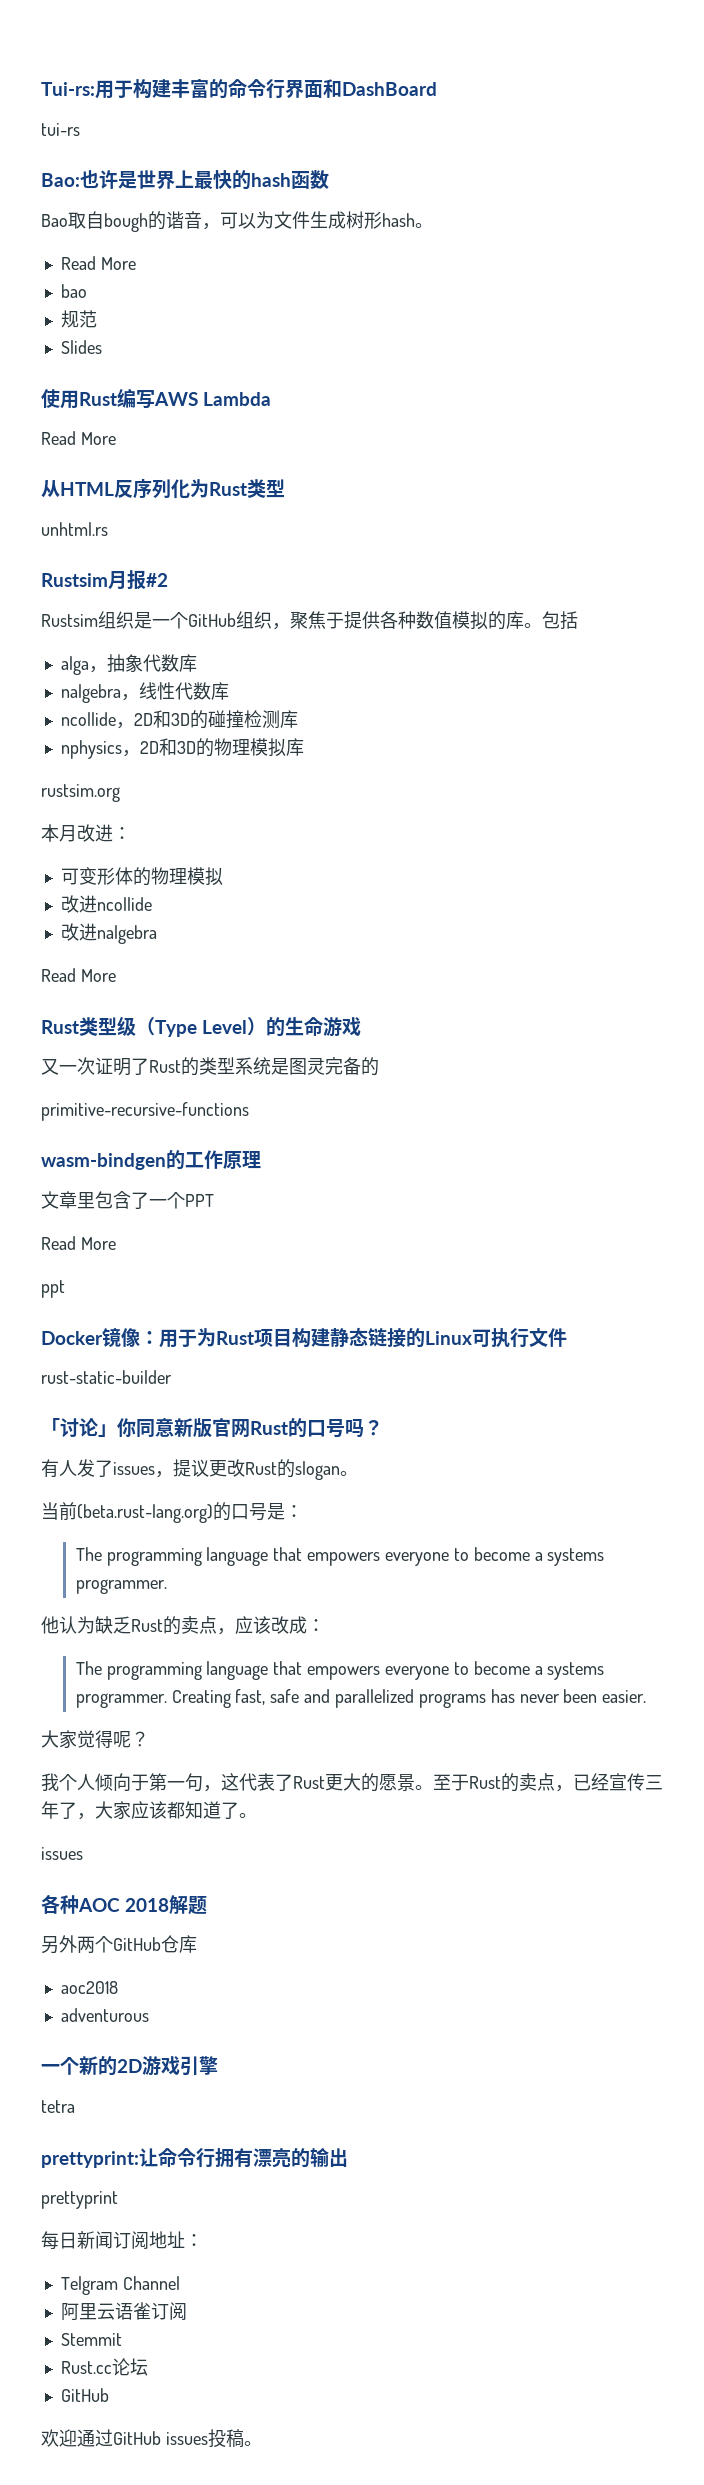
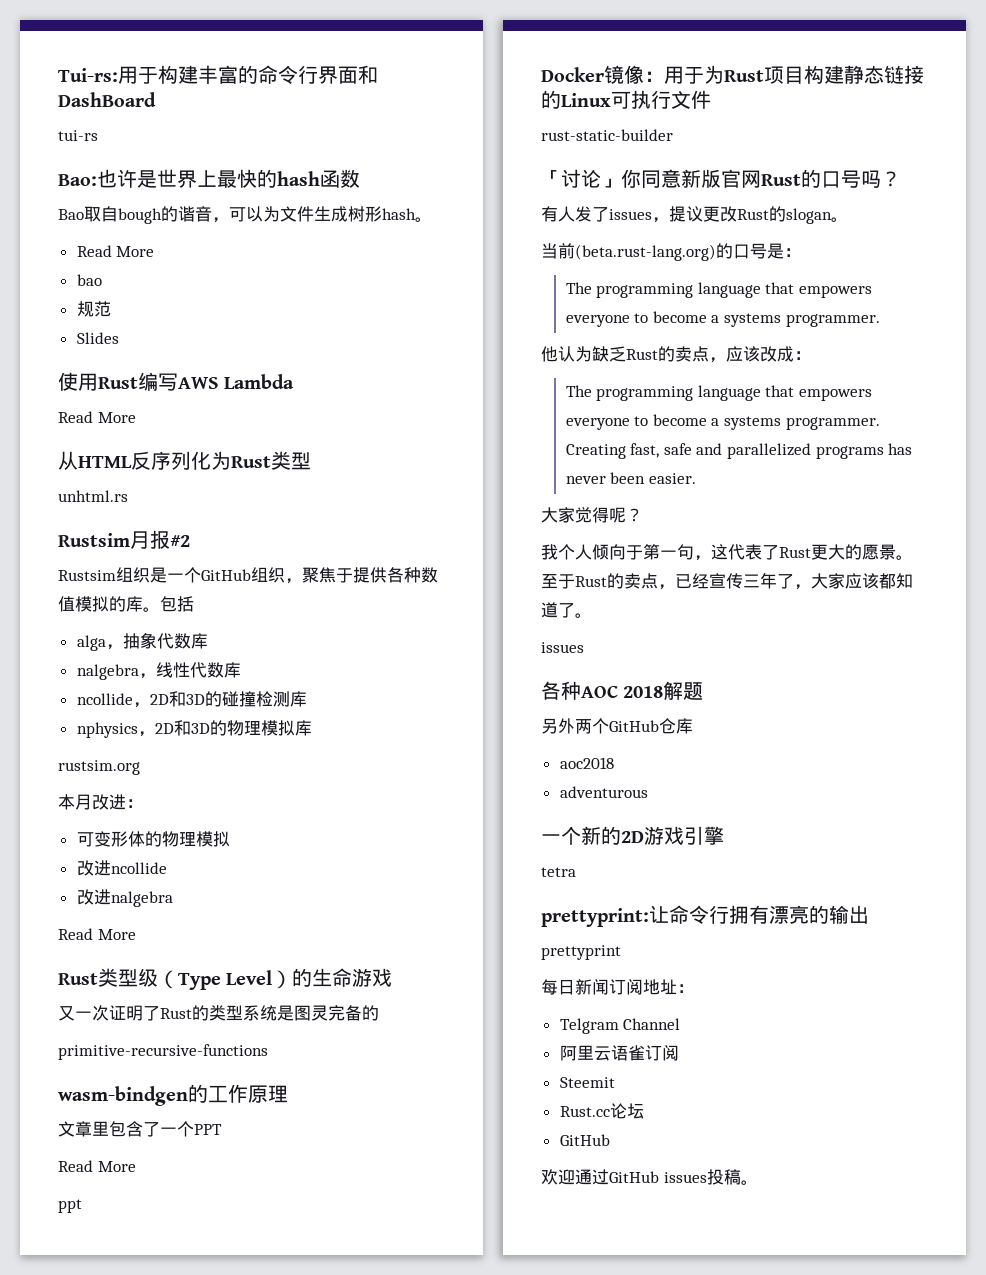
- Stemmit
+ Steemit

